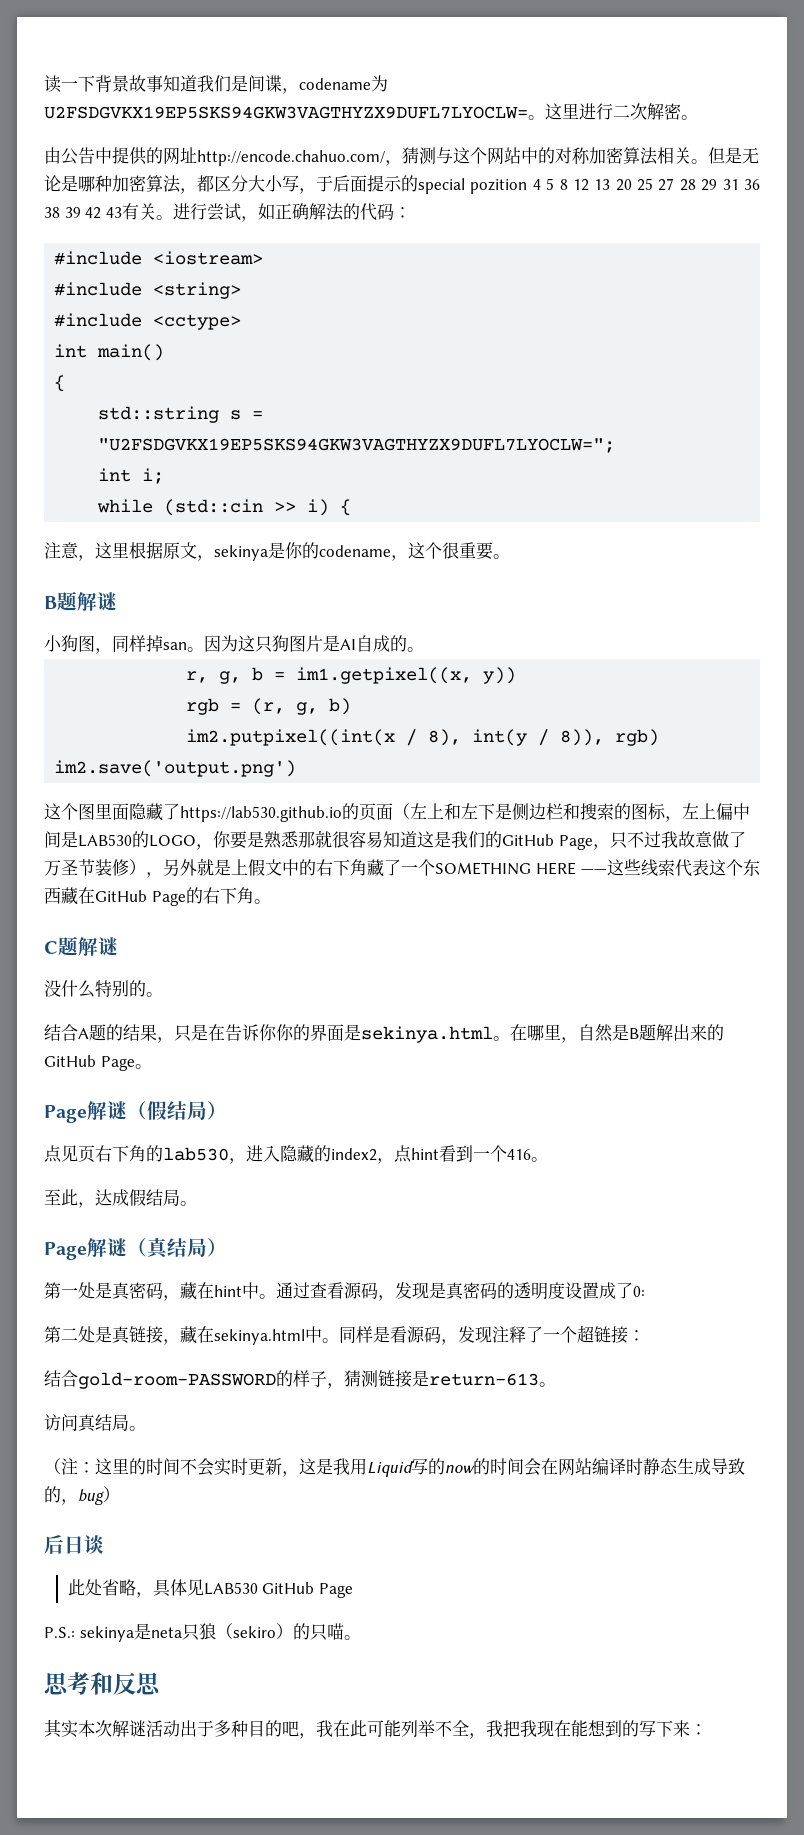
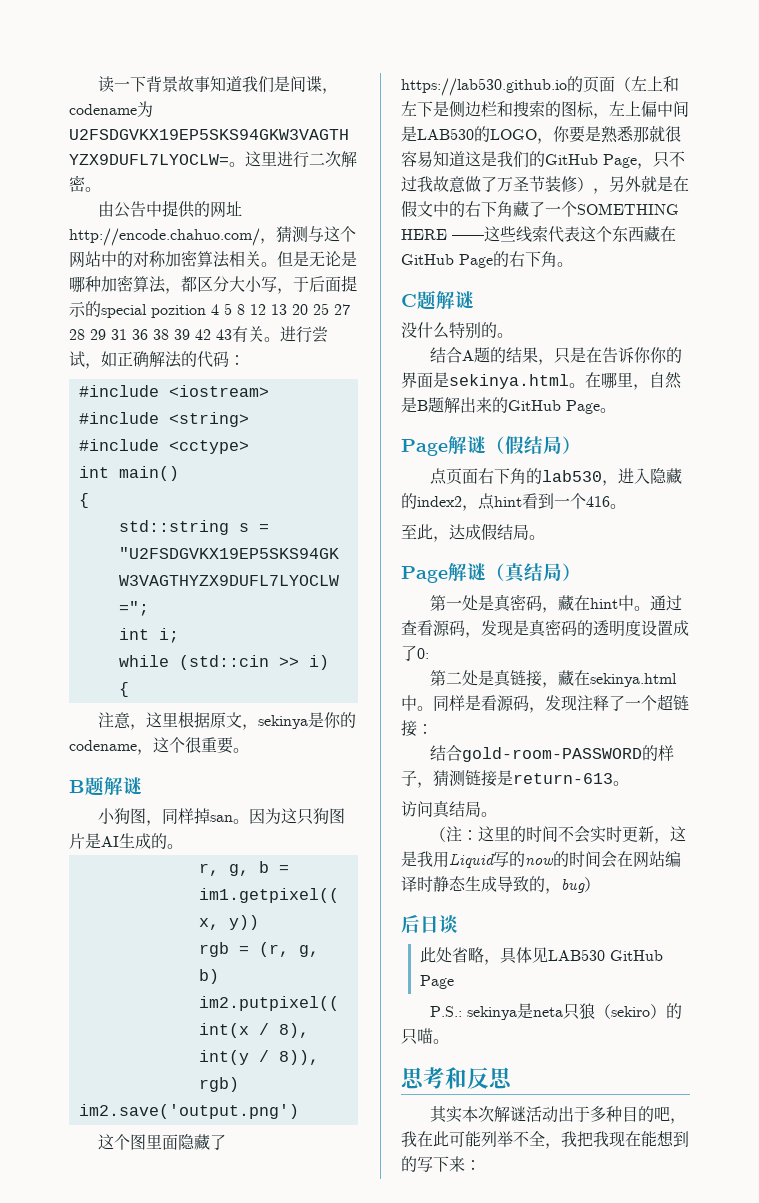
- 因为这只狗图片是AI自成的。
+ 因为这只狗图片是AI生成的。
- 这个图里面隐藏了https://lab530.github.io的页面（左上和左下是侧边栏和搜索的图标，左上偏中间是LAB530的LOGO，你要是熟悉那就很容易知道这是我们的GitHub Page，只不过我故意做了万圣节装修），另外就是上假文中的右下角藏了一个SOMETHING HERE ——这些线索代表这个东西藏在GitHub Page的右下角。
+ 这个图里面隐藏了https://lab530.github.io的页面（左上和左下是侧边栏和搜索的图标，左上偏中间是LAB530的LOGO，你要是熟悉那就很容易知道这是我们的GitHub Page，只不过我故意做了万圣节装修），另外就是在假文中的右下角藏了一个SOMETHING HERE ——这些线索代表这个东西藏在GitHub Page的右下角。
- 点见页右下角的lab530，进入隐藏的index2，点hint看到一个416。
+ 点页面右下角的lab530，进入隐藏的index2，点hint看到一个416。

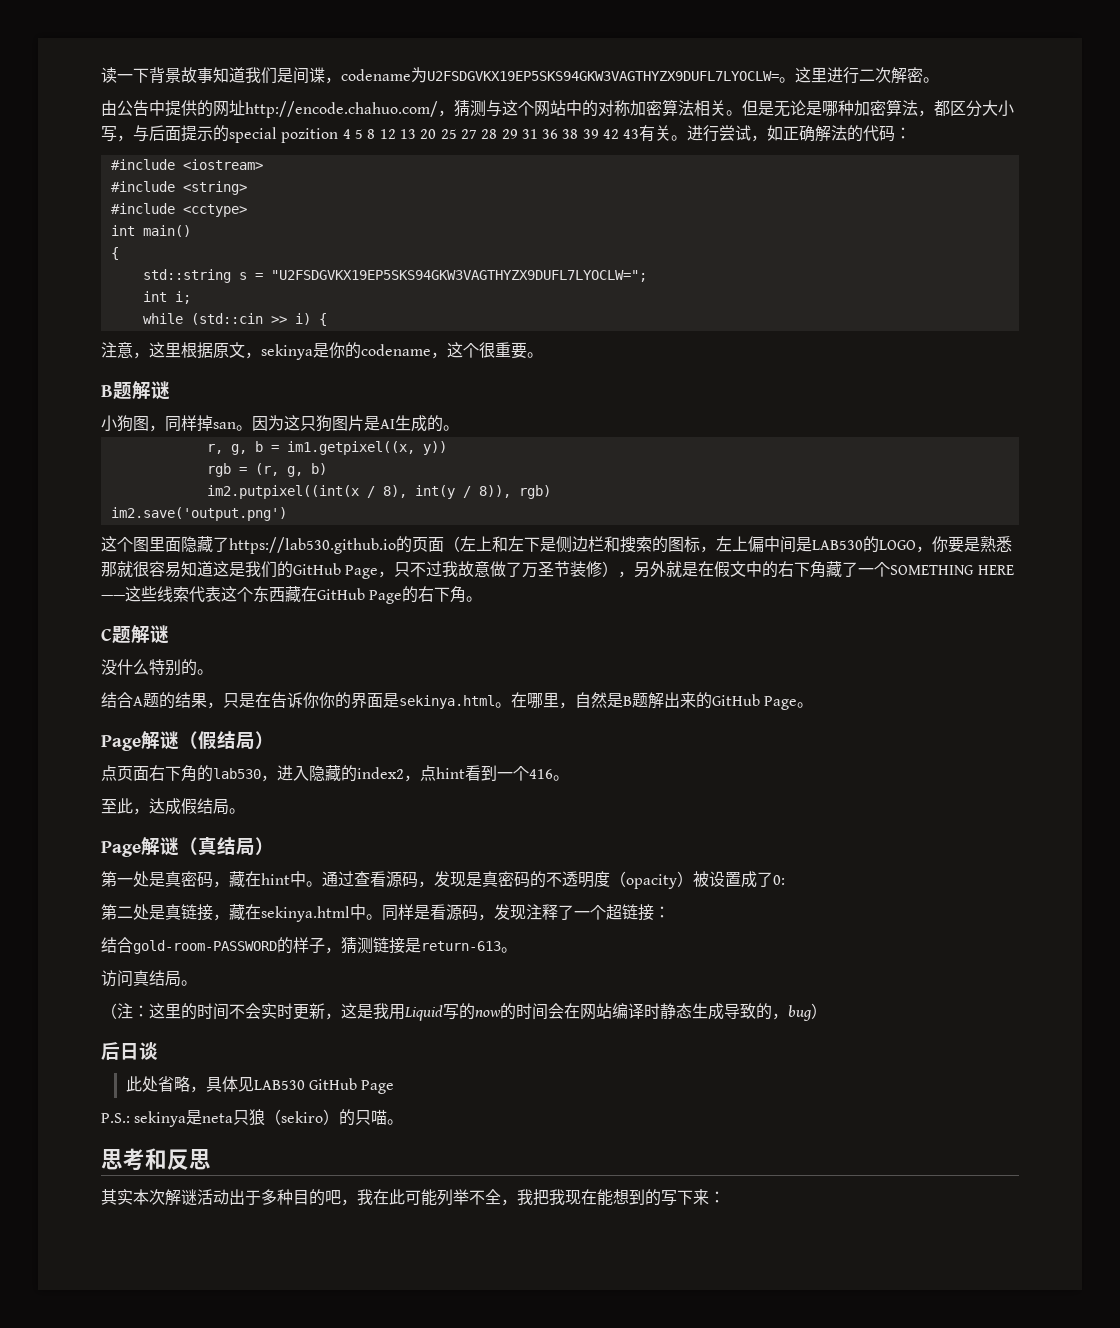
- 但是无论是哪种加密算法，都区分大小写，于后面提示的special pozition 4 5 8 12 13 20 25 27 28 29 31 36 38 39 42 43有关。
+ 但是无论是哪种加密算法，都区分大小写，与后面提示的special pozition 4 5 8 12 13 20 25 27 28 29 31 36 38 39 42 43有关。
- 通过查看源码，发现是真密码的透明度设置成了0:
+ 通过查看源码，发现是真密码的不透明度（opacity）被设置成了0:

